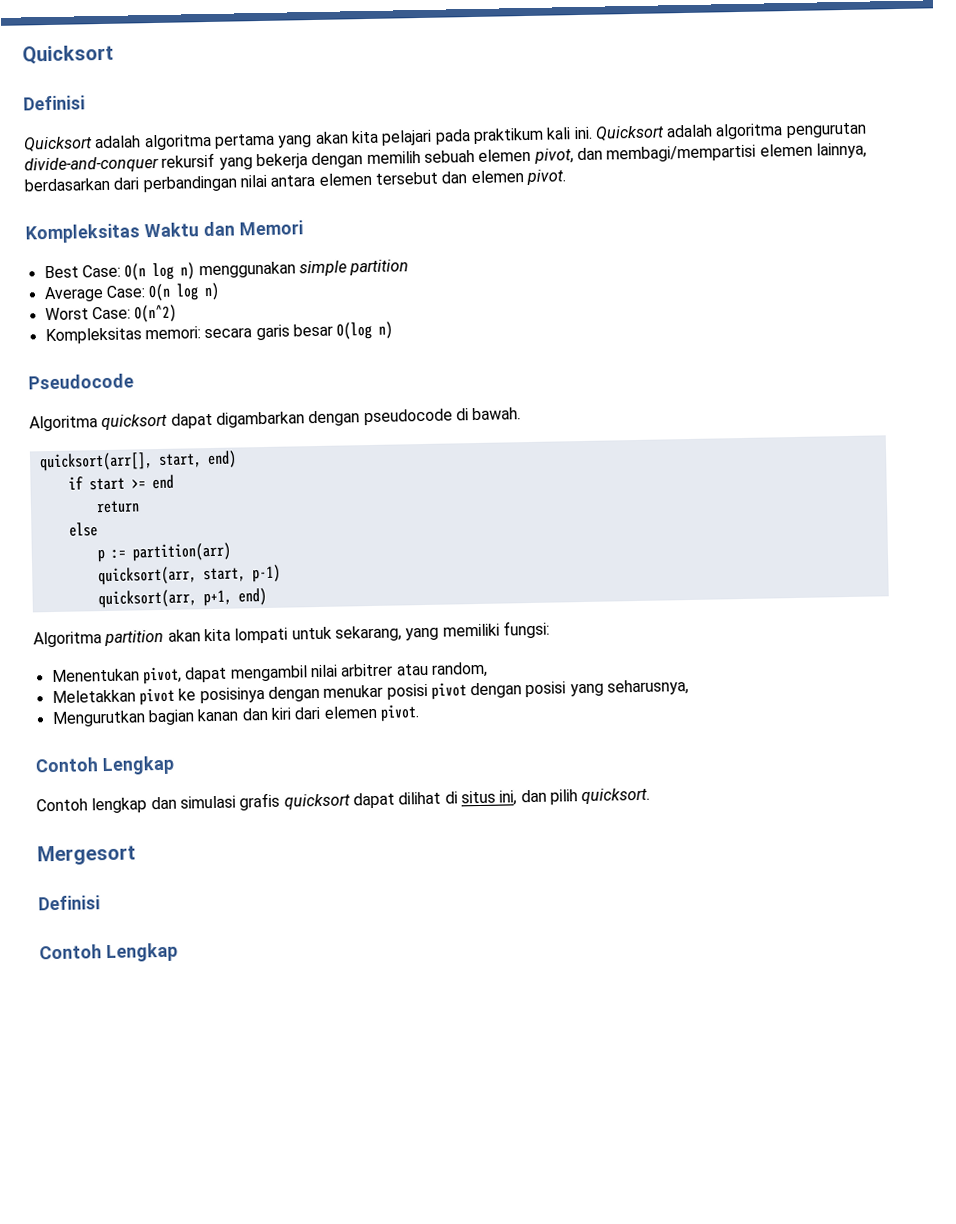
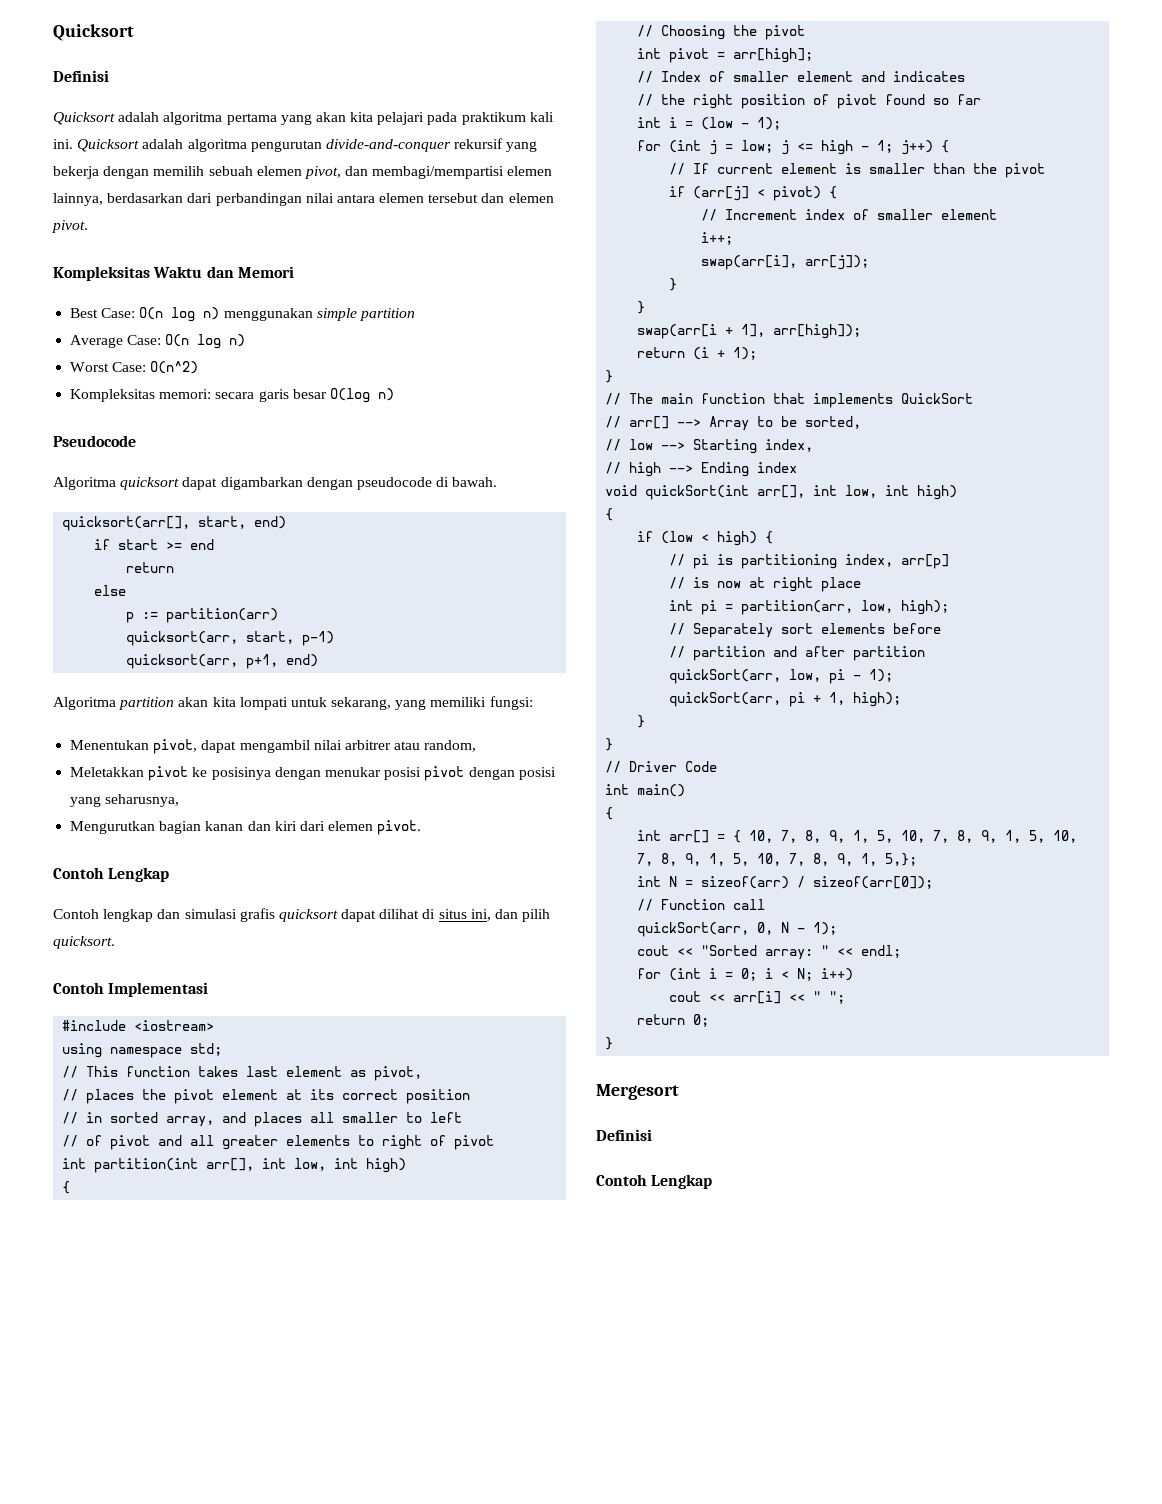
+ Contoh Implementasi
+ #include <iostream>
+ using namespace std;
+ // This function takes last element as pivot,
+ // places the pivot element at its correct position
+ // in sorted array, and places all smaller to left
+ // of pivot and all greater elements to right of pivot
+ int partition(int arr[], int low, int high)
+ {
+ // Choosing the pivot
+ int pivot = arr[high];
+ // Index of smaller element and indicates
+ // the right position of pivot found so far
+ int i = (low - 1);
+ for (int j = low; j <= high - 1; j++) {
+ // If current element is smaller than the pivot
+ if (arr[j] < pivot) {
+ // Increment index of smaller element
+ i++;
+ swap(arr[i], arr[j]);
+ }
+ }
+ swap(arr[i + 1], arr[high]);
+ return (i + 1);
+ }
+ // The main function that implements QuickSort
+ // arr[] --> Array to be sorted,
+ // low --> Starting index,
+ // high --> Ending index
+ void quickSort(int arr[], int low, int high)
+ {
+ if (low < high) {
+ // pi is partitioning index, arr[p]
+ // is now at right place
+ int pi = partition(arr, low, high);
+ // Separately sort elements before
+ // partition and after partition
+ quickSort(arr, low, pi - 1);
+ quickSort(arr, pi + 1, high);
+ }
+ }
+ // Driver Code
+ int main()
+ {
+ int arr[] = { 10, 7, 8, 9, 1, 5, 10, 7, 8, 9, 1, 5, 10, 7, 8, 9, 1, 5, 10, 7, 8, 9, 1, 5,};
+ int N = sizeof(arr) / sizeof(arr[0]);
+ // Function call
+ quickSort(arr, 0, N - 1);
+ cout << "Sorted array: " << endl;
+ for (int i = 0; i < N; i++)
+ cout << arr[i] << " ";
+ return 0;
+ }

